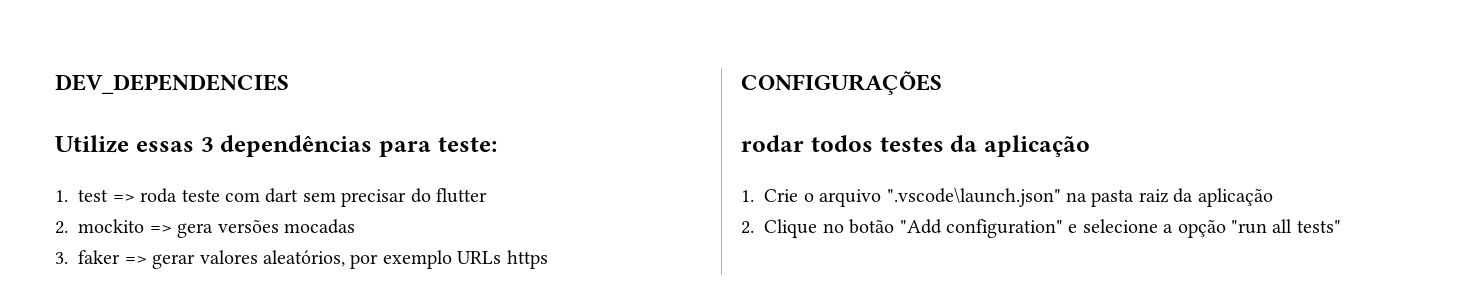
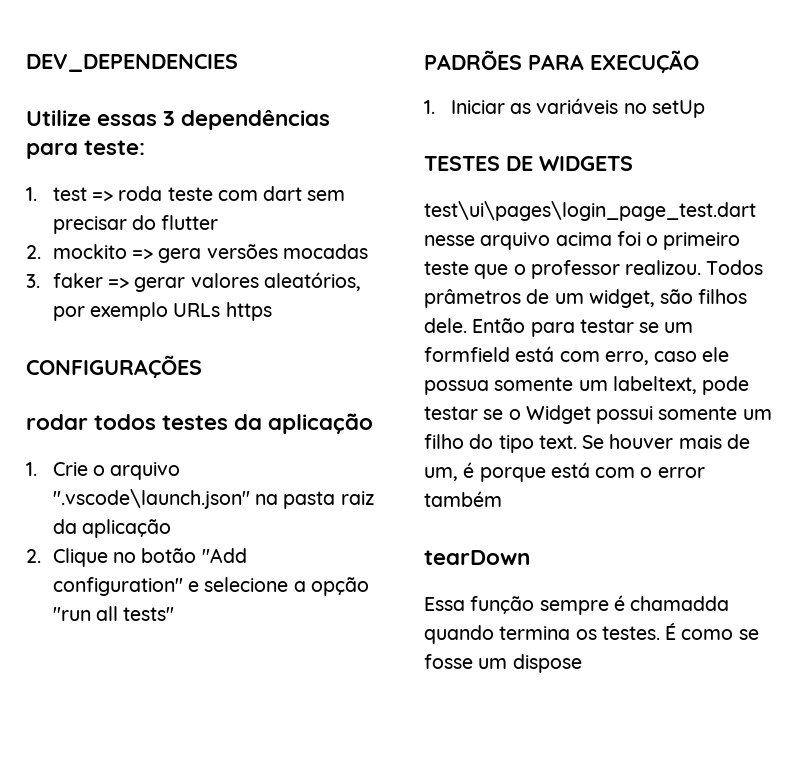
+ PADRÕES PARA EXECUÇÃO
+ 1. Iniciar as variáveis no setUp
+ TESTES DE WIDGETS
+ test\ui\pages\login_page_test.dart nesse arquivo acima foi o primeiro teste que o professor realizou. Todos prâmetros de um widget, são filhos dele. Então para testar se um formfield está com erro, caso ele possua somente um labeltext, pode testar se o Widget possui somente um filho do tipo text. Se houver mais de um, é porque está com o error também
+ tearDown
+ Essa função sempre é chamadda quando termina os testes. É como se fosse um dispose

